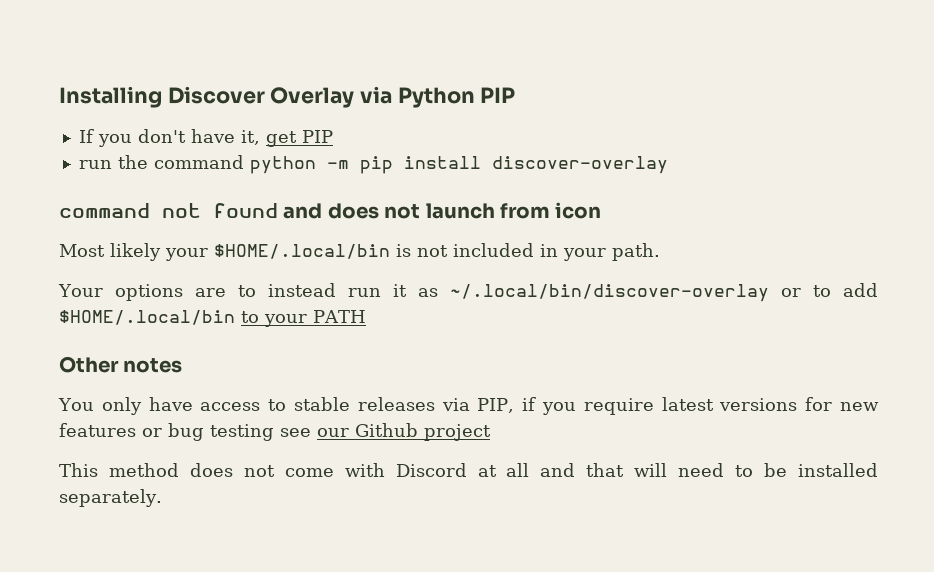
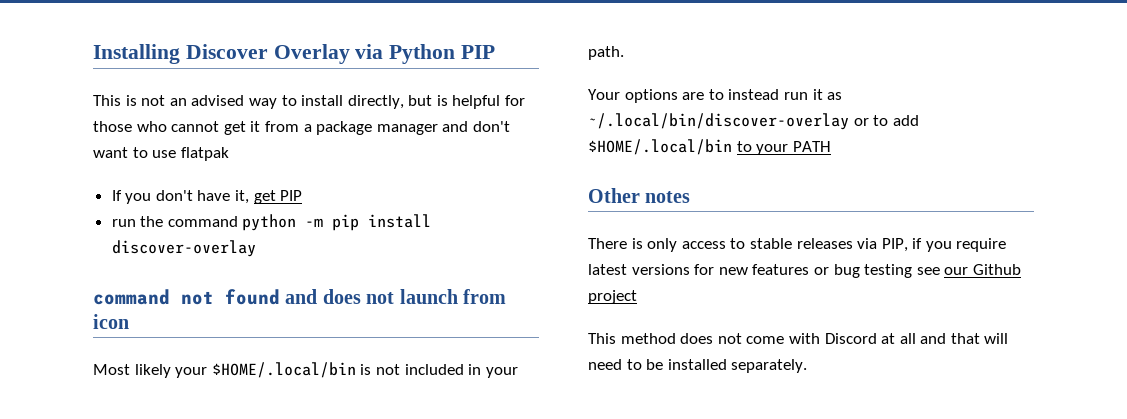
+ This is not an advised way to install directly, but is helpful for those who cannot get it from a package manager and don't want to use flatpak
- You only have access to stable releases via PIP, if you require latest versions for new features or bug testing see our Github project
+ There is only access to stable releases via PIP, if you require latest versions for new features or bug testing see our Github project

